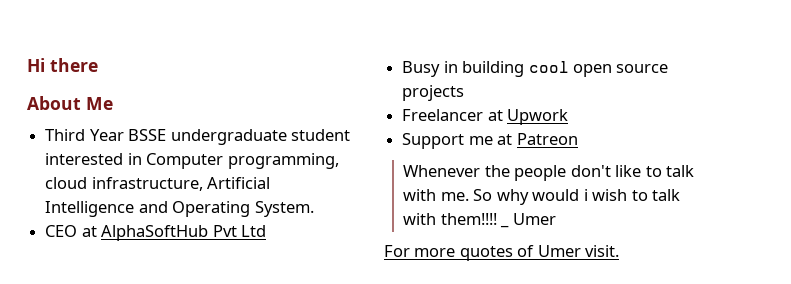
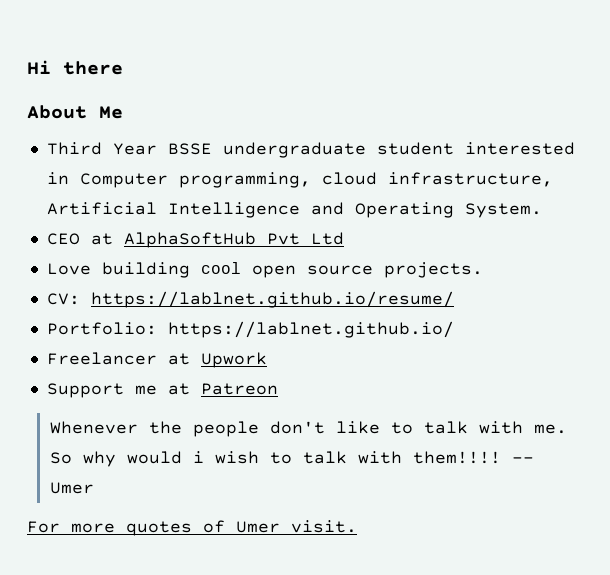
- Busy in building cool open source projects
+ Love building cool open source projects.
+ CV: https://lablnet.github.io/resume/
+ Portfolio: https://lablnet.github.io/
- _ Umer
+ -- Umer

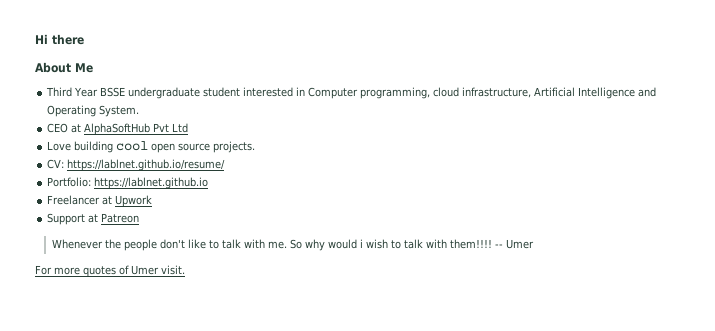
- Portfolio: https://lablnet.github.io/
+ Portfolio: https://lablnet.github.io
- Support me at Patreon
+ Support at Patreon

